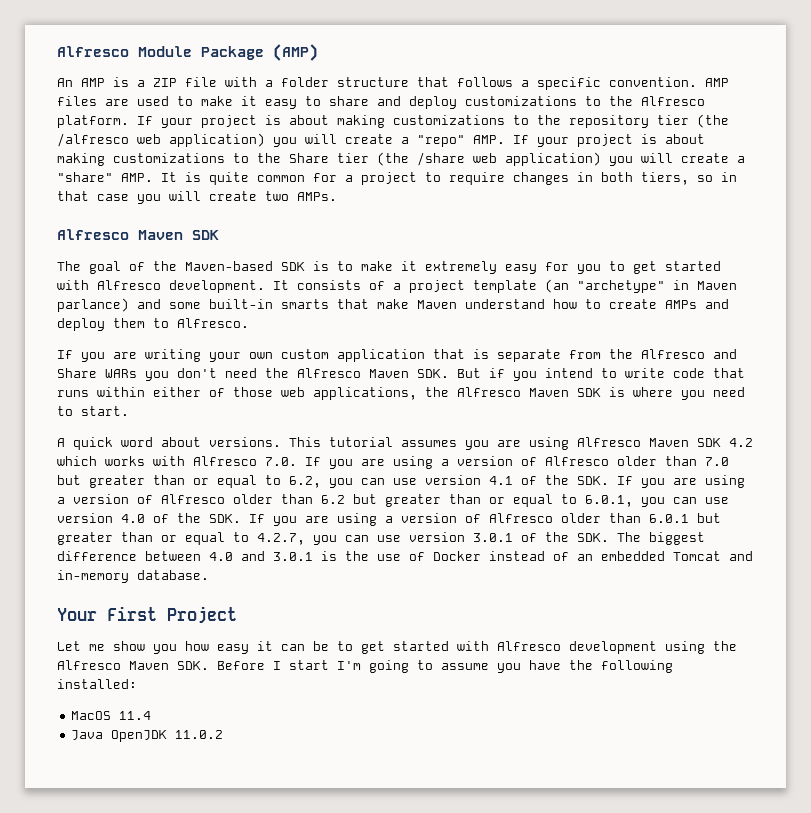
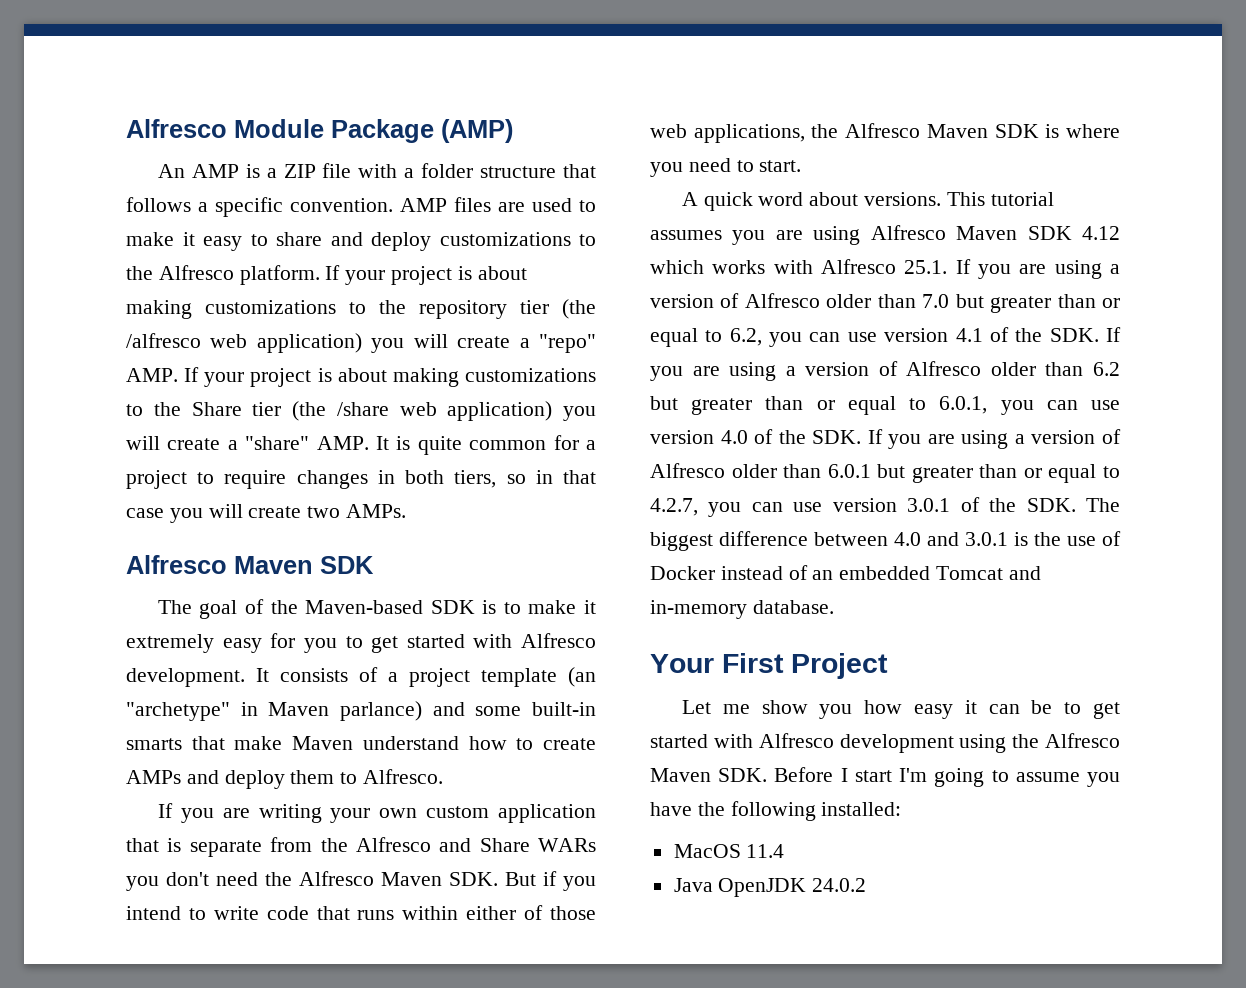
- This tutorial assumes you are using Alfresco Maven SDK 4.2 which works with Alfresco 7.0. If you are using a version of Alfresco older than 7.0 but greater than or equal to 6.2, you can use version 4.1 of the SDK. If you are using a version of Alfresco older than 6.2 but greater than or equal to 6.0.1, you can use version 4.0 of the SDK. If you are using a version of Alfresco older than 6.0.1 but greater than or equal to 4.2.7, you can use version 3.0.1 of the SDK. The biggest difference between 4.0 and 3.0.1 is the use of Docker instead of an embedded Tomcat and in-memory database.
+ This tutorial assumes you are using Alfresco Maven SDK 4.12 which works with Alfresco 25.1. If you are using a version of Alfresco older than 7.0 but greater than or equal to 6.2, you can use version 4.1 of the SDK. If you are using a version of Alfresco older than 6.2 but greater than or equal to 6.0.1, you can use version 4.0 of the SDK. If you are using a version of Alfresco older than 6.0.1 but greater than or equal to 4.2.7, you can use version 3.0.1 of the SDK. The biggest difference between 4.0 and 3.0.1 is the use of Docker instead of an embedded Tomcat and in-memory database.
- Java OpenJDK 11.0.2
+ Java OpenJDK 24.0.2

